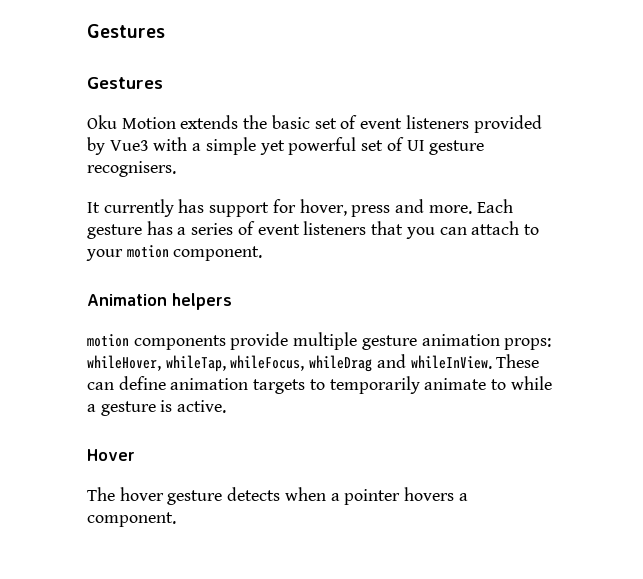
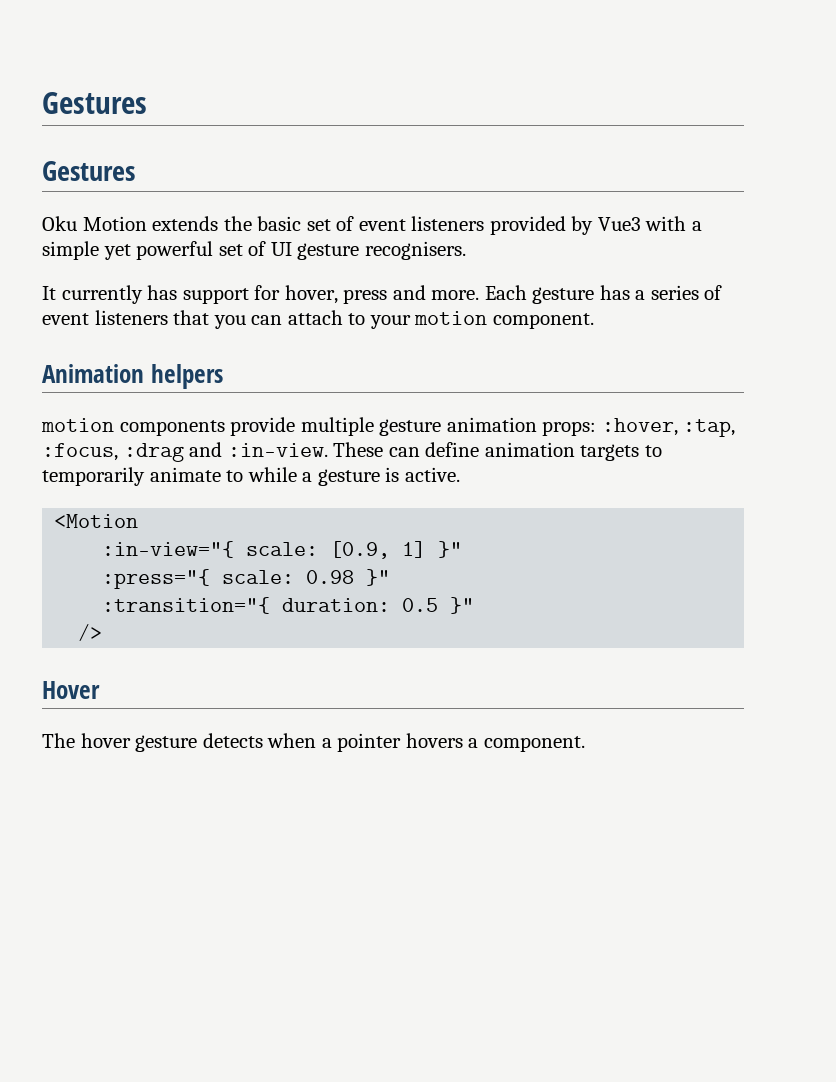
- motion components provide multiple gesture animation props: whileHover, whileTap, whileFocus, whileDrag and whileInView.
+ motion components provide multiple gesture animation props: :hover, :tap, :focus, :drag and :in-view.
+ <Motion
+ :in-view="{ scale: [0.9, 1] }"
+ :press="{ scale: 0.98 }"
+ :transition="{ duration: 0.5 }"
+ />

